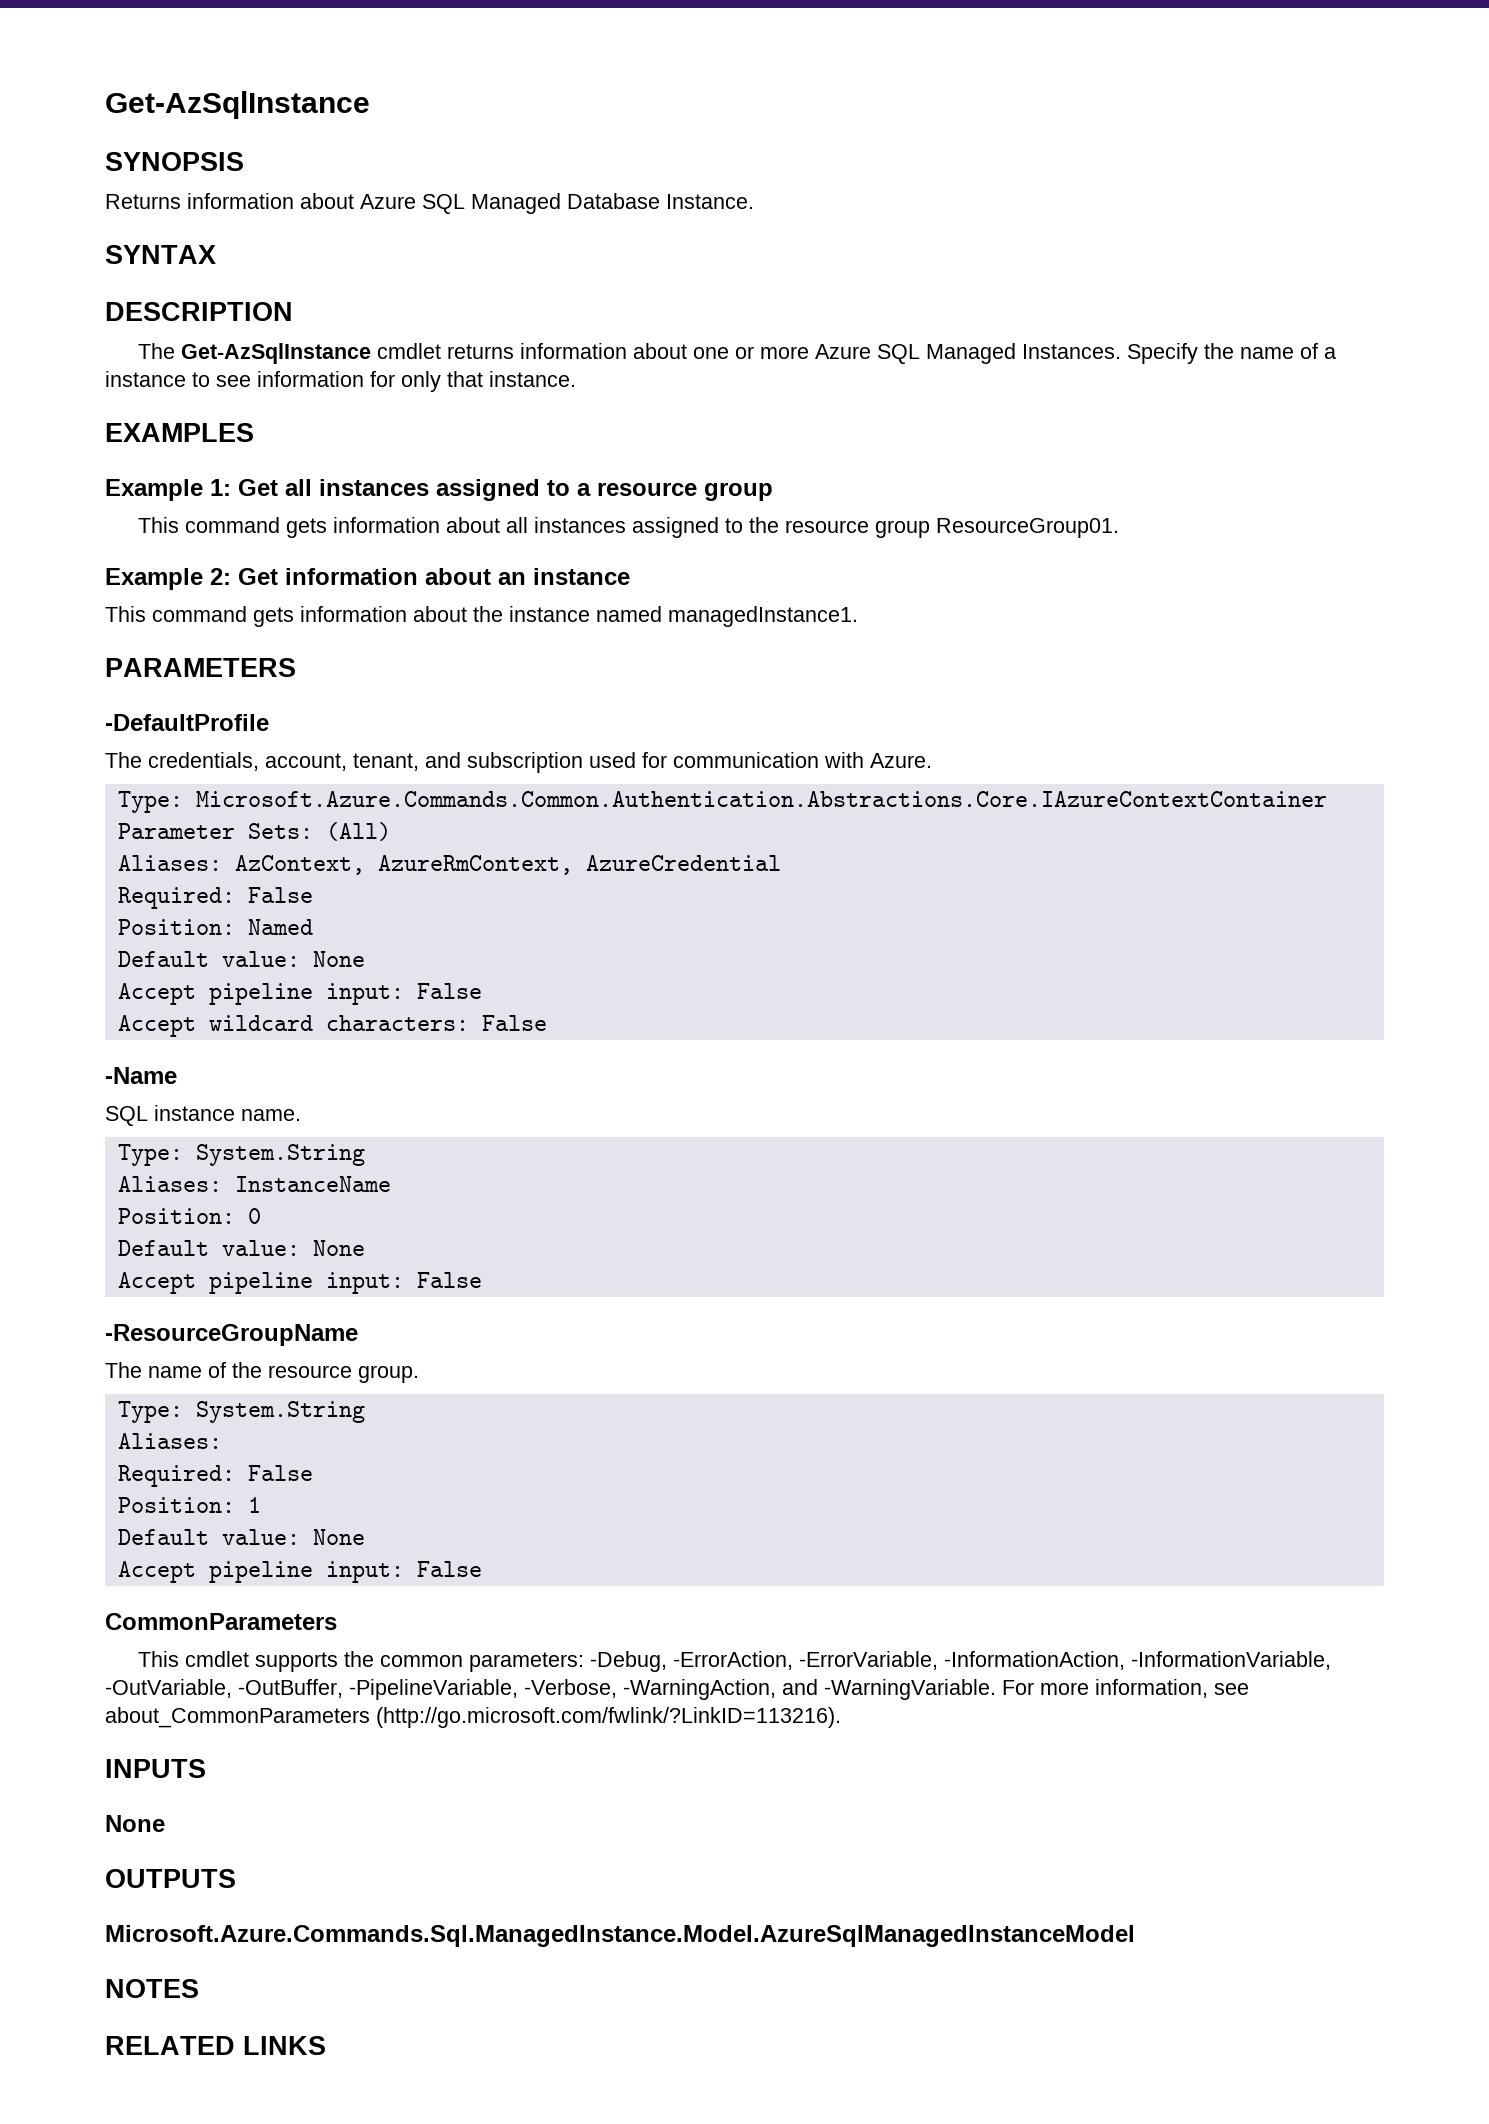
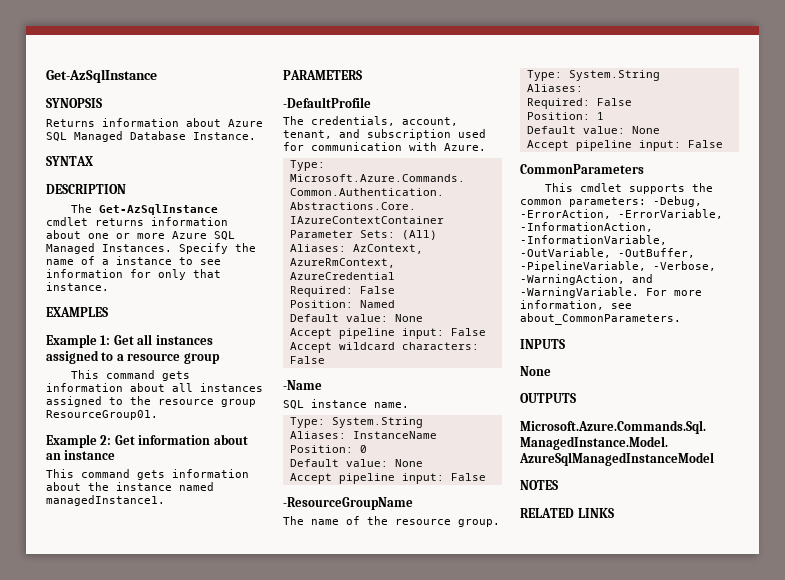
- For more information, see about_CommonParameters (http://go.microsoft.com/fwlink/?LinkID=113216).
+ For more information, see about_CommonParameters.

